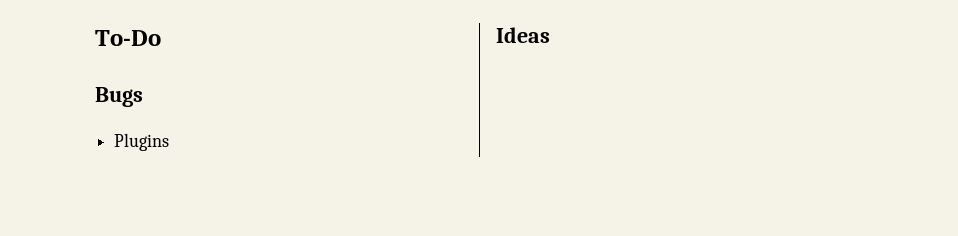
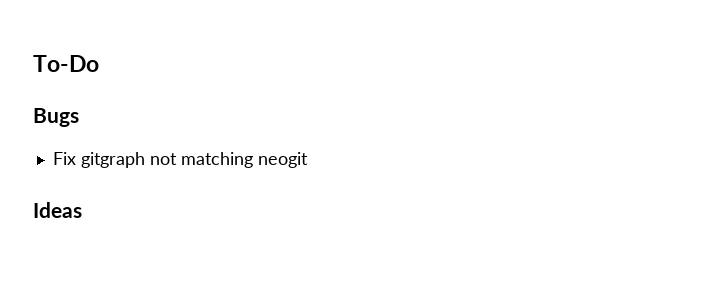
- Plugins
+ Fix gitgraph not matching neogit

